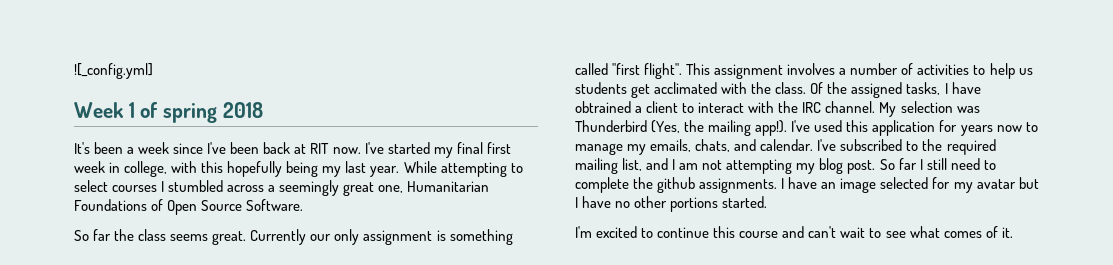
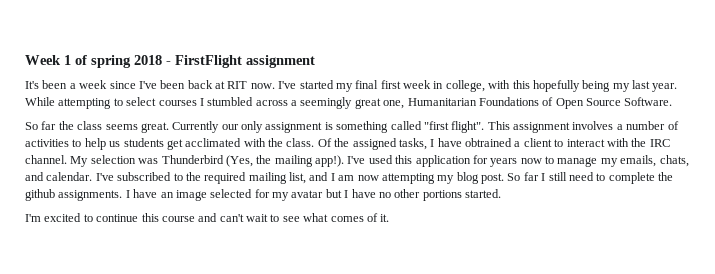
- ![_config.yml]
- Week 1 of spring 2018
+ Week 1 of spring 2018 - FirstFlight assignment
- I've subscribed to the required mailing list, and I am not attempting my blog post.
+ I've subscribed to the required mailing list, and I am now attempting my blog post.

